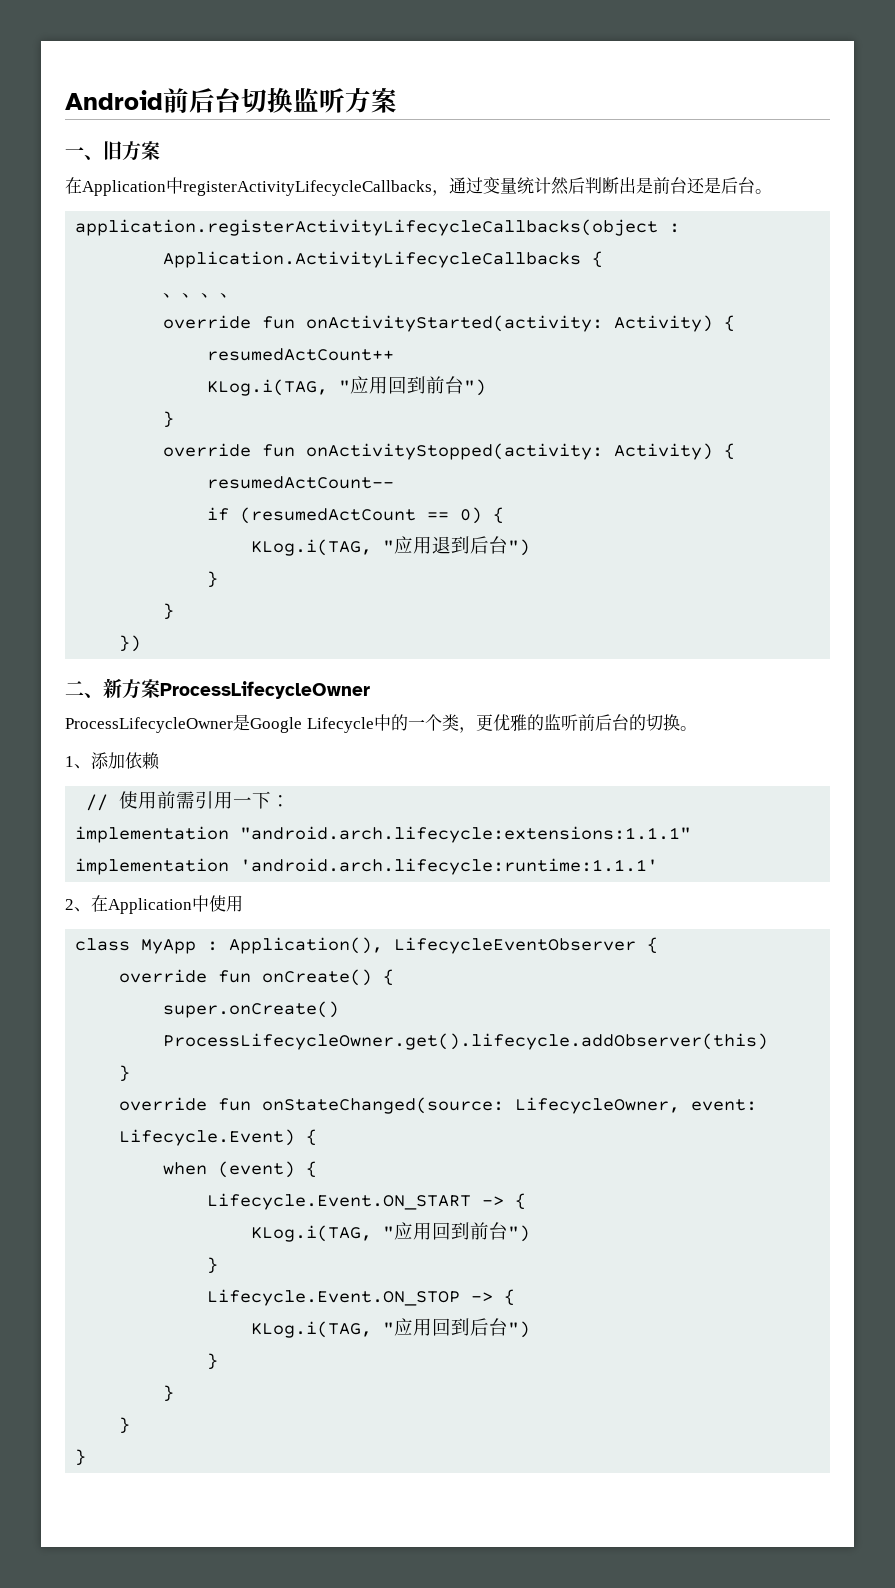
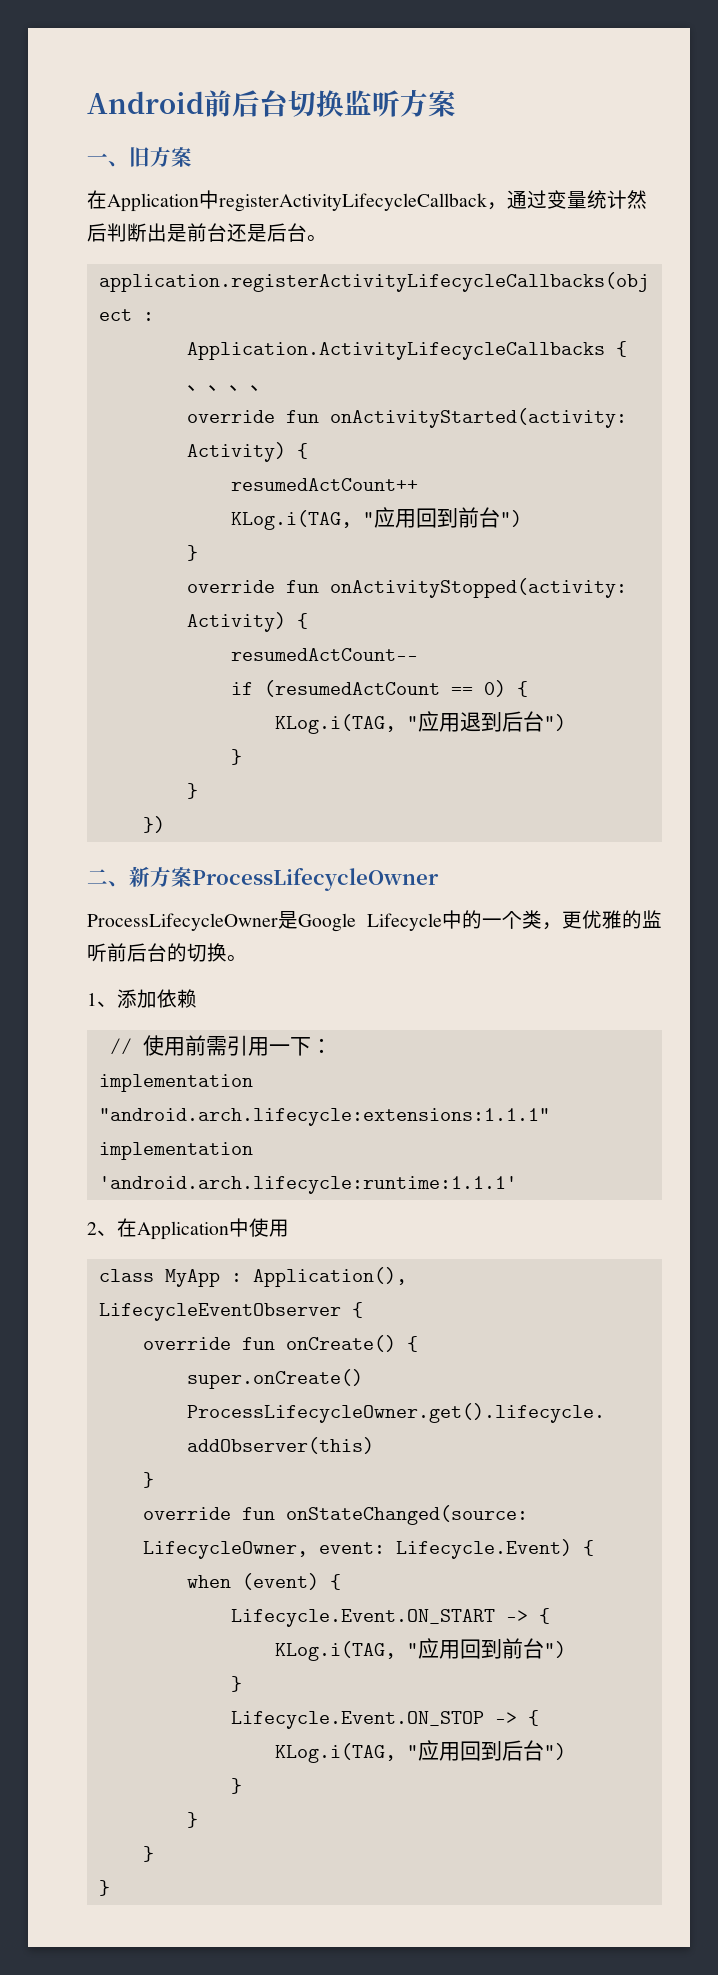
- 在Application中registerActivityLifecycleCallbacks，通过变量统计然后判断出是前台还是后台。
+ 在Application中registerActivityLifecycleCallback，通过变量统计然后判断出是前台还是后台。

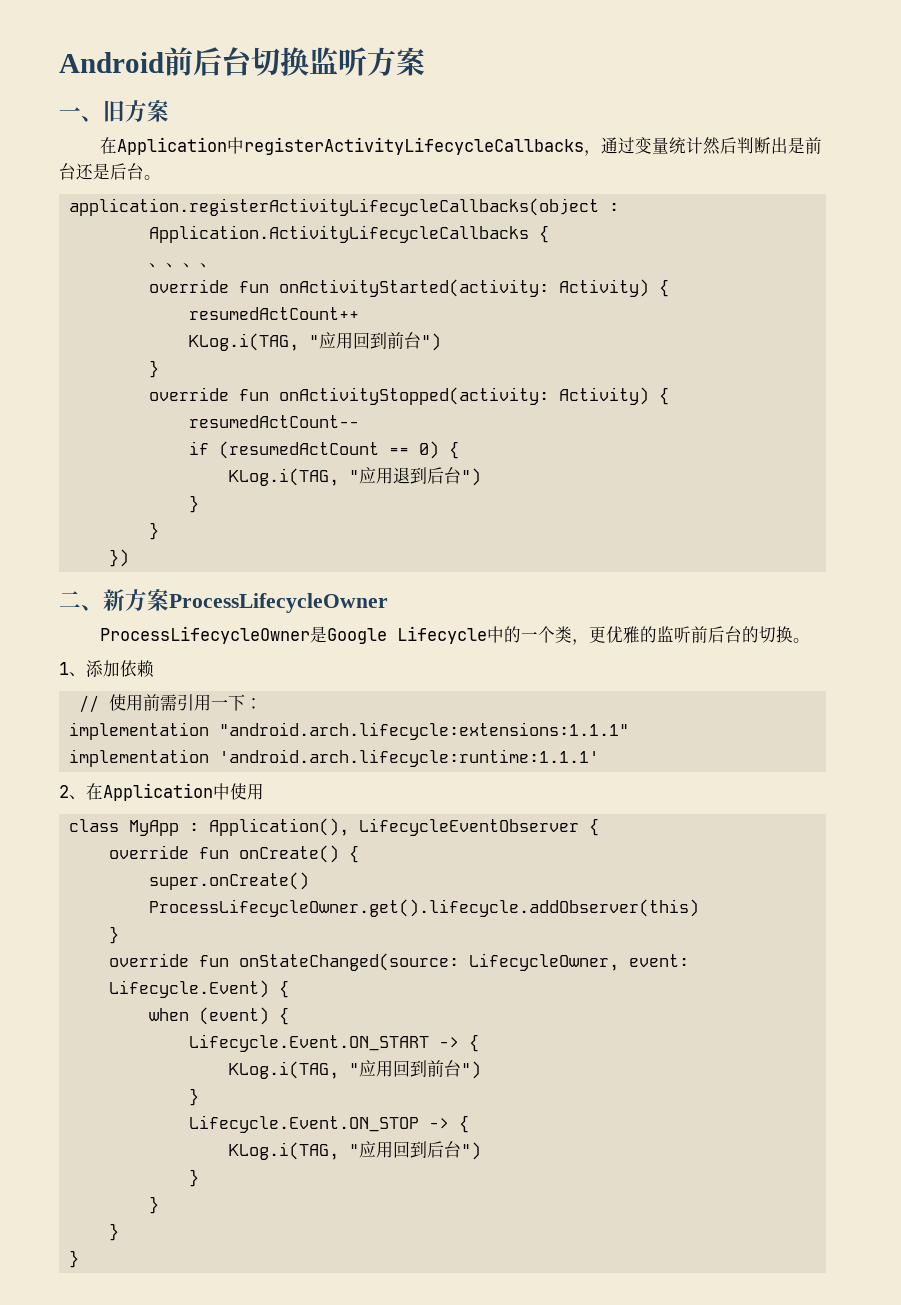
- 在Application中registerActivityLifecycleCallback，通过变量统计然后判断出是前台还是后台。
+ 在Application中registerActivityLifecycleCallbacks，通过变量统计然后判断出是前台还是后台。

